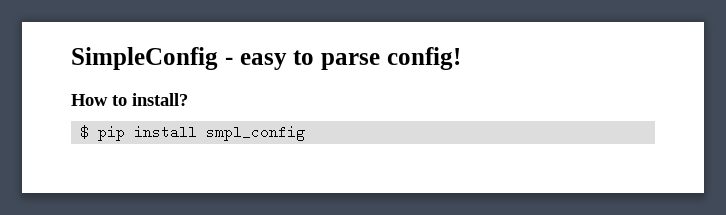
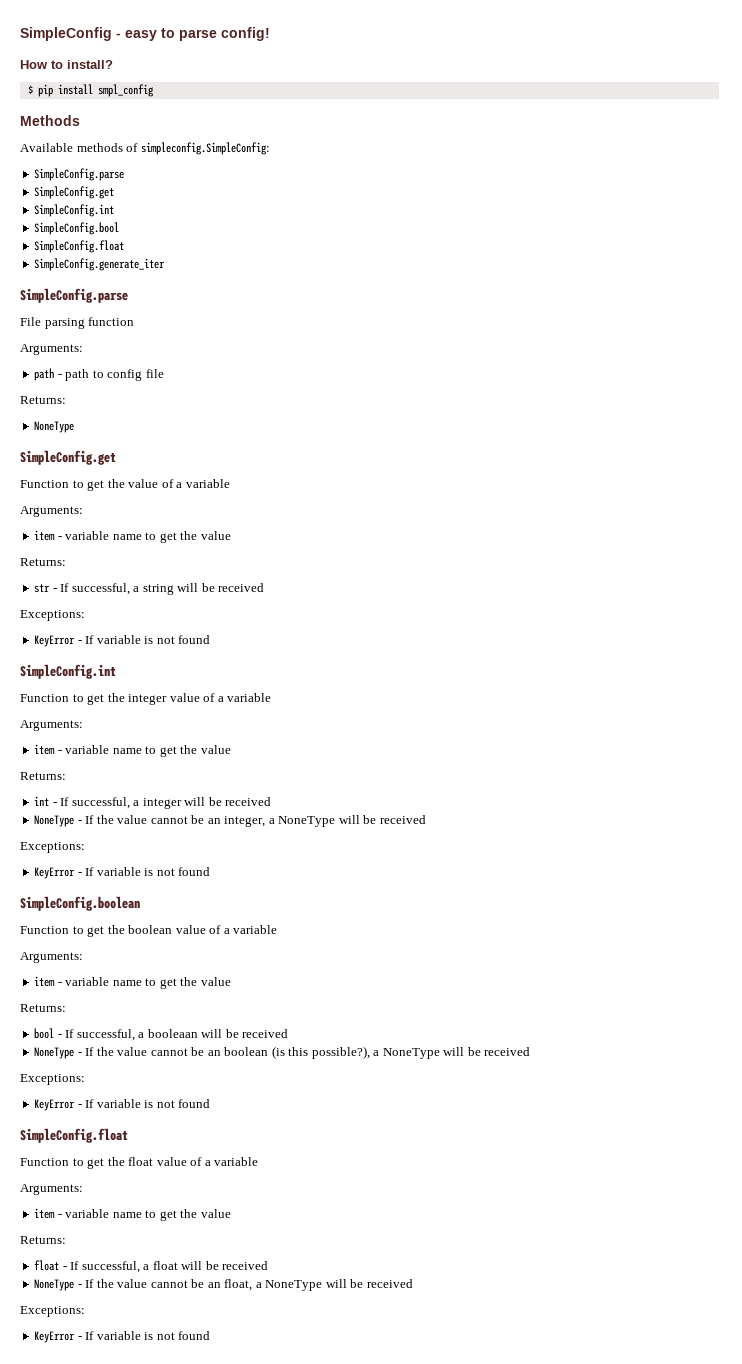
+ Methods
+ Available methods of simpleconfig.SimpleConfig:
+ SimpleConfig.parse
+ SimpleConfig.get
+ SimpleConfig.int
+ SimpleConfig.bool
+ SimpleConfig.float
+ SimpleConfig.generate_iter
+ SimpleConfig.parse
+ File parsing function
+ Arguments:
+ path - path to config file
+ Returns:
+ NoneType
+ SimpleConfig.get
+ Function to get the value of a variable
+ Arguments:
+ item - variable name to get the value
+ Returns:
+ str - If successful, a string will be received
+ Exceptions:
+ KeyError - If variable is not found
+ SimpleConfig.int
+ Function to get the integer value of a variable
+ Arguments:
+ item - variable name to get the value
+ Returns:
+ int - If successful, a integer will be received
+ NoneType - If the value cannot be an integer, a NoneType will be received
+ Exceptions:
+ KeyError - If variable is not found
+ SimpleConfig.boolean
+ Function to get the boolean value of a variable
+ Arguments:
+ item - variable name to get the value
+ Returns:
+ bool - If successful, a booleaan will be received
+ NoneType - If the value cannot be an boolean (is this possible?), a NoneType will be received
+ Exceptions:
+ KeyError - If variable is not found
+ SimpleConfig.float
+ Function to get the float value of a variable
+ Arguments:
+ item - variable name to get the value
+ Returns:
+ float - If successful, a float will be received
+ NoneType - If the value cannot be an float, a NoneType will be received
+ Exceptions:
+ KeyError - If variable is not found

